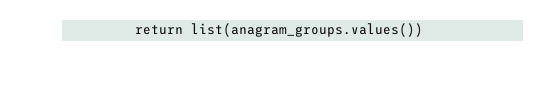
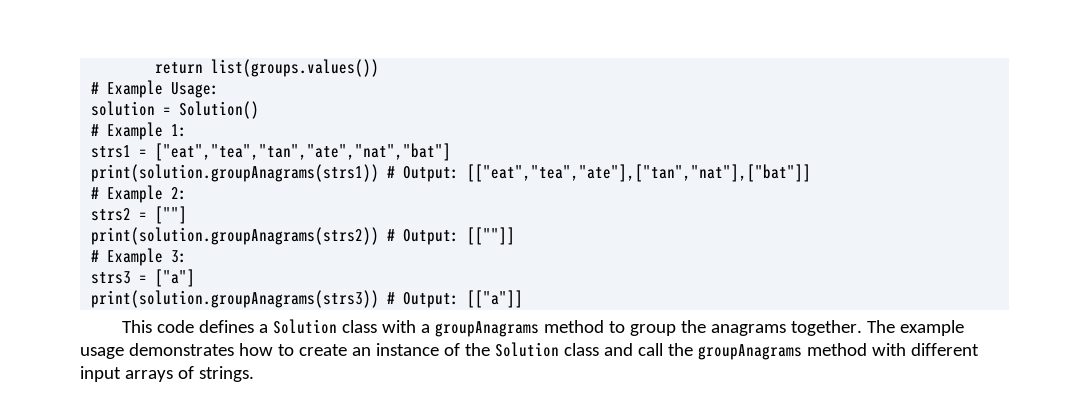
- return list(anagram_groups.values())
+ return list(groups.values())
+ # Example Usage:
+ solution = Solution()
+ # Example 1:
+ strs1 = ["eat","tea","tan","ate","nat","bat"]
+ print(solution.groupAnagrams(strs1)) # Output: [["eat","tea","ate"],["tan","nat"],["bat"]]
+ # Example 2:
+ strs2 = [""]
+ print(solution.groupAnagrams(strs2)) # Output: [[""]]
+ # Example 3:
+ strs3 = ["a"]
+ print(solution.groupAnagrams(strs3)) # Output: [["a"]]
+ This code defines a Solution class with a groupAnagrams method to group the anagrams together. The example usage demonstrates how to create an instance of the Solution class and call the groupAnagrams method with different input arrays of strings.

